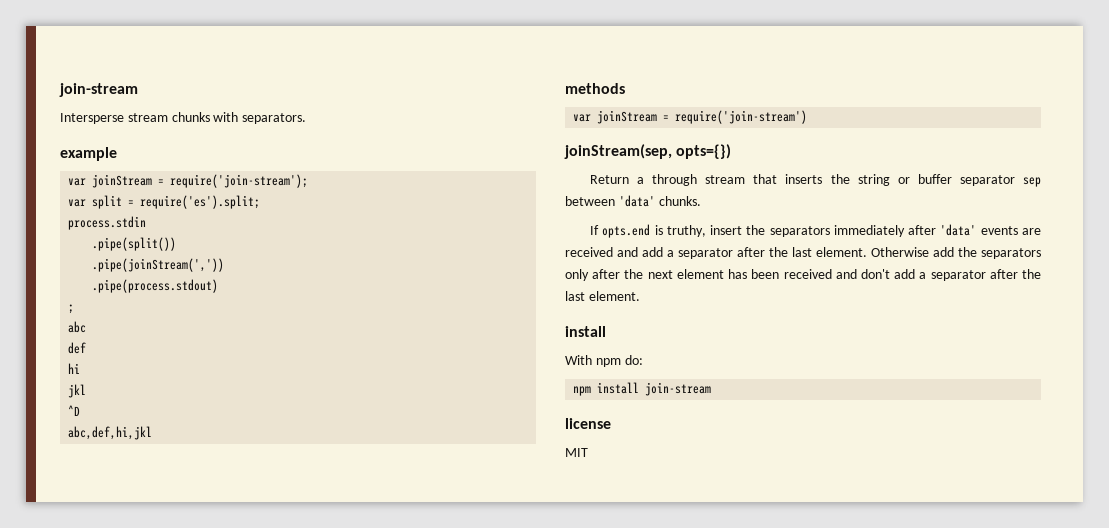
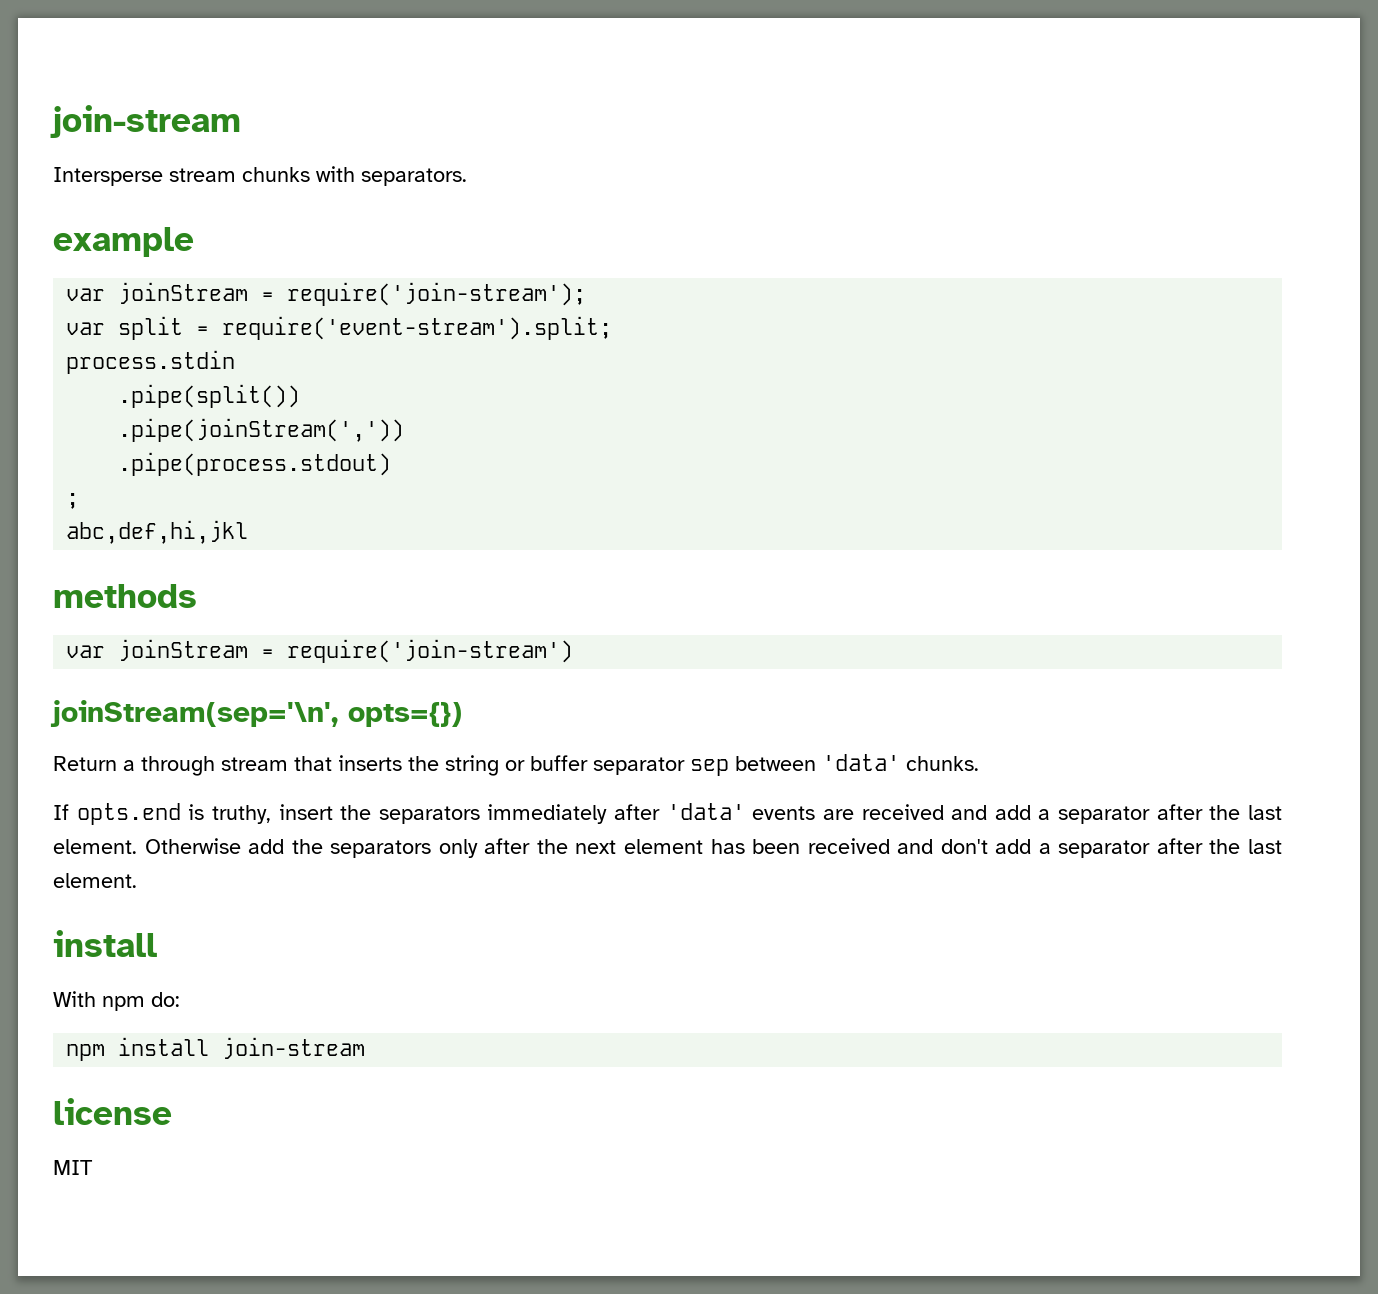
- var split = require('es').split;
+ var split = require('event-stream').split;
- abc
- def
- hi
- jkl
- ^D
- joinStream(sep, opts={})
+ joinStream(sep='\n', opts={})

